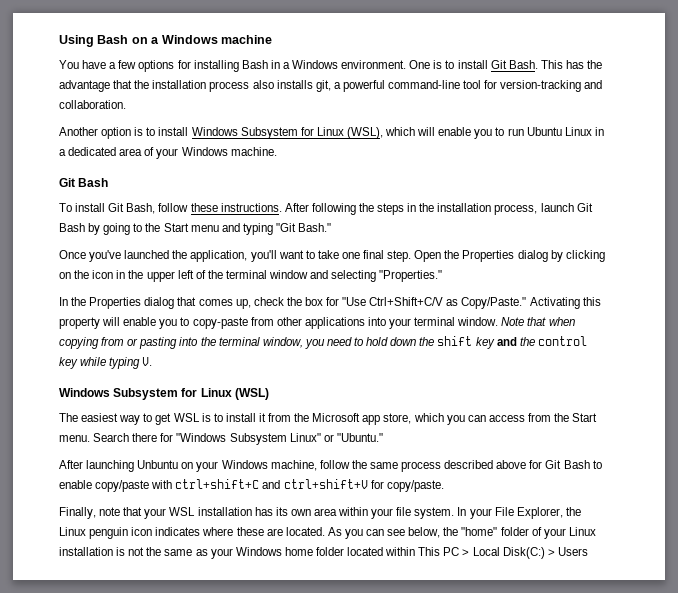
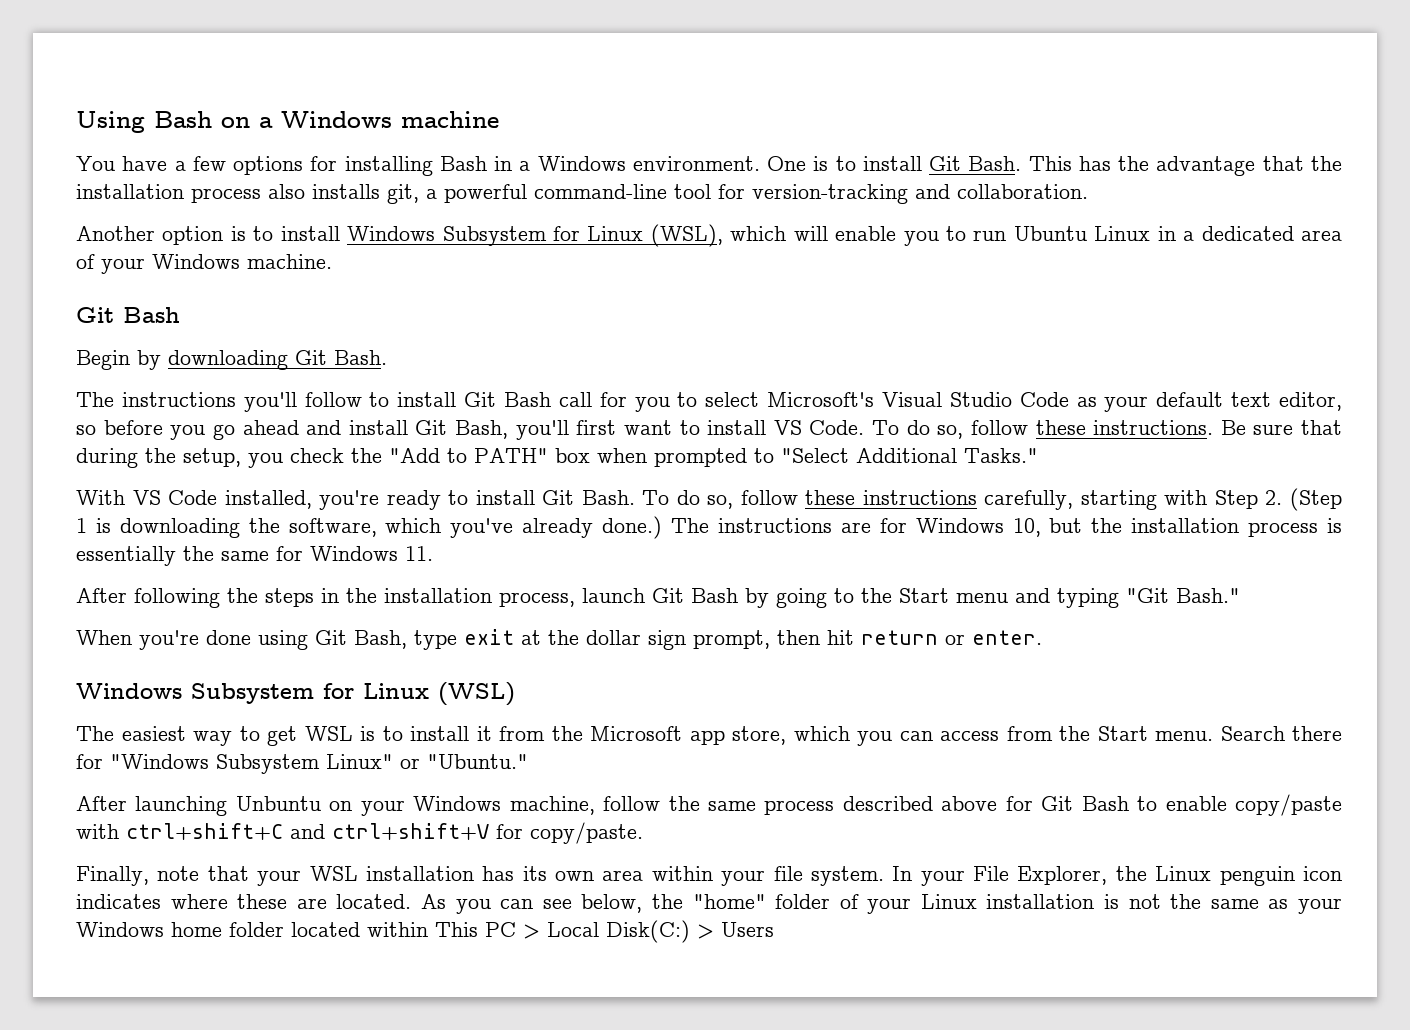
- To install Git Bash, follow these instructions. After following the steps in the installation process, launch Git Bash by going to the Start menu and typing "Git Bash."
+ Begin by downloading Git Bash.
+ The instructions you'll follow to install Git Bash call for you to select Microsoft's Visual Studio Code as your default text editor, so before you go ahead and install Git Bash, you'll first want to install VS Code. To do so, follow these instructions. Be sure that during the setup, you check the "Add to PATH" box when prompted to "Select Additional Tasks."
+ With VS Code installed, you're ready to install Git Bash. To do so, follow these instructions carefully, starting with Step 2. (Step 1 is downloading the software, which you've already done.) The instructions are for Windows 10, but the installation process is essentially the same for Windows 11.
+ After following the steps in the installation process, launch Git Bash by going to the Start menu and typing "Git Bash."
- Once you've launched the application, you'll want to take one final step. Open the Properties dialog by clicking on the icon in the upper left of the terminal window and selecting "Properties."
- In the Properties dialog that comes up, check the box for "Use Ctrl+Shift+C/V as Copy/Paste." Activating this property will enable you to copy-paste from other applications into your terminal window. Note that when copying from or pasting into the terminal window, you need to hold down the shift key and the control key while typing V.
+ When you're done using Git Bash, type exit at the dollar sign prompt, then hit return or enter.

